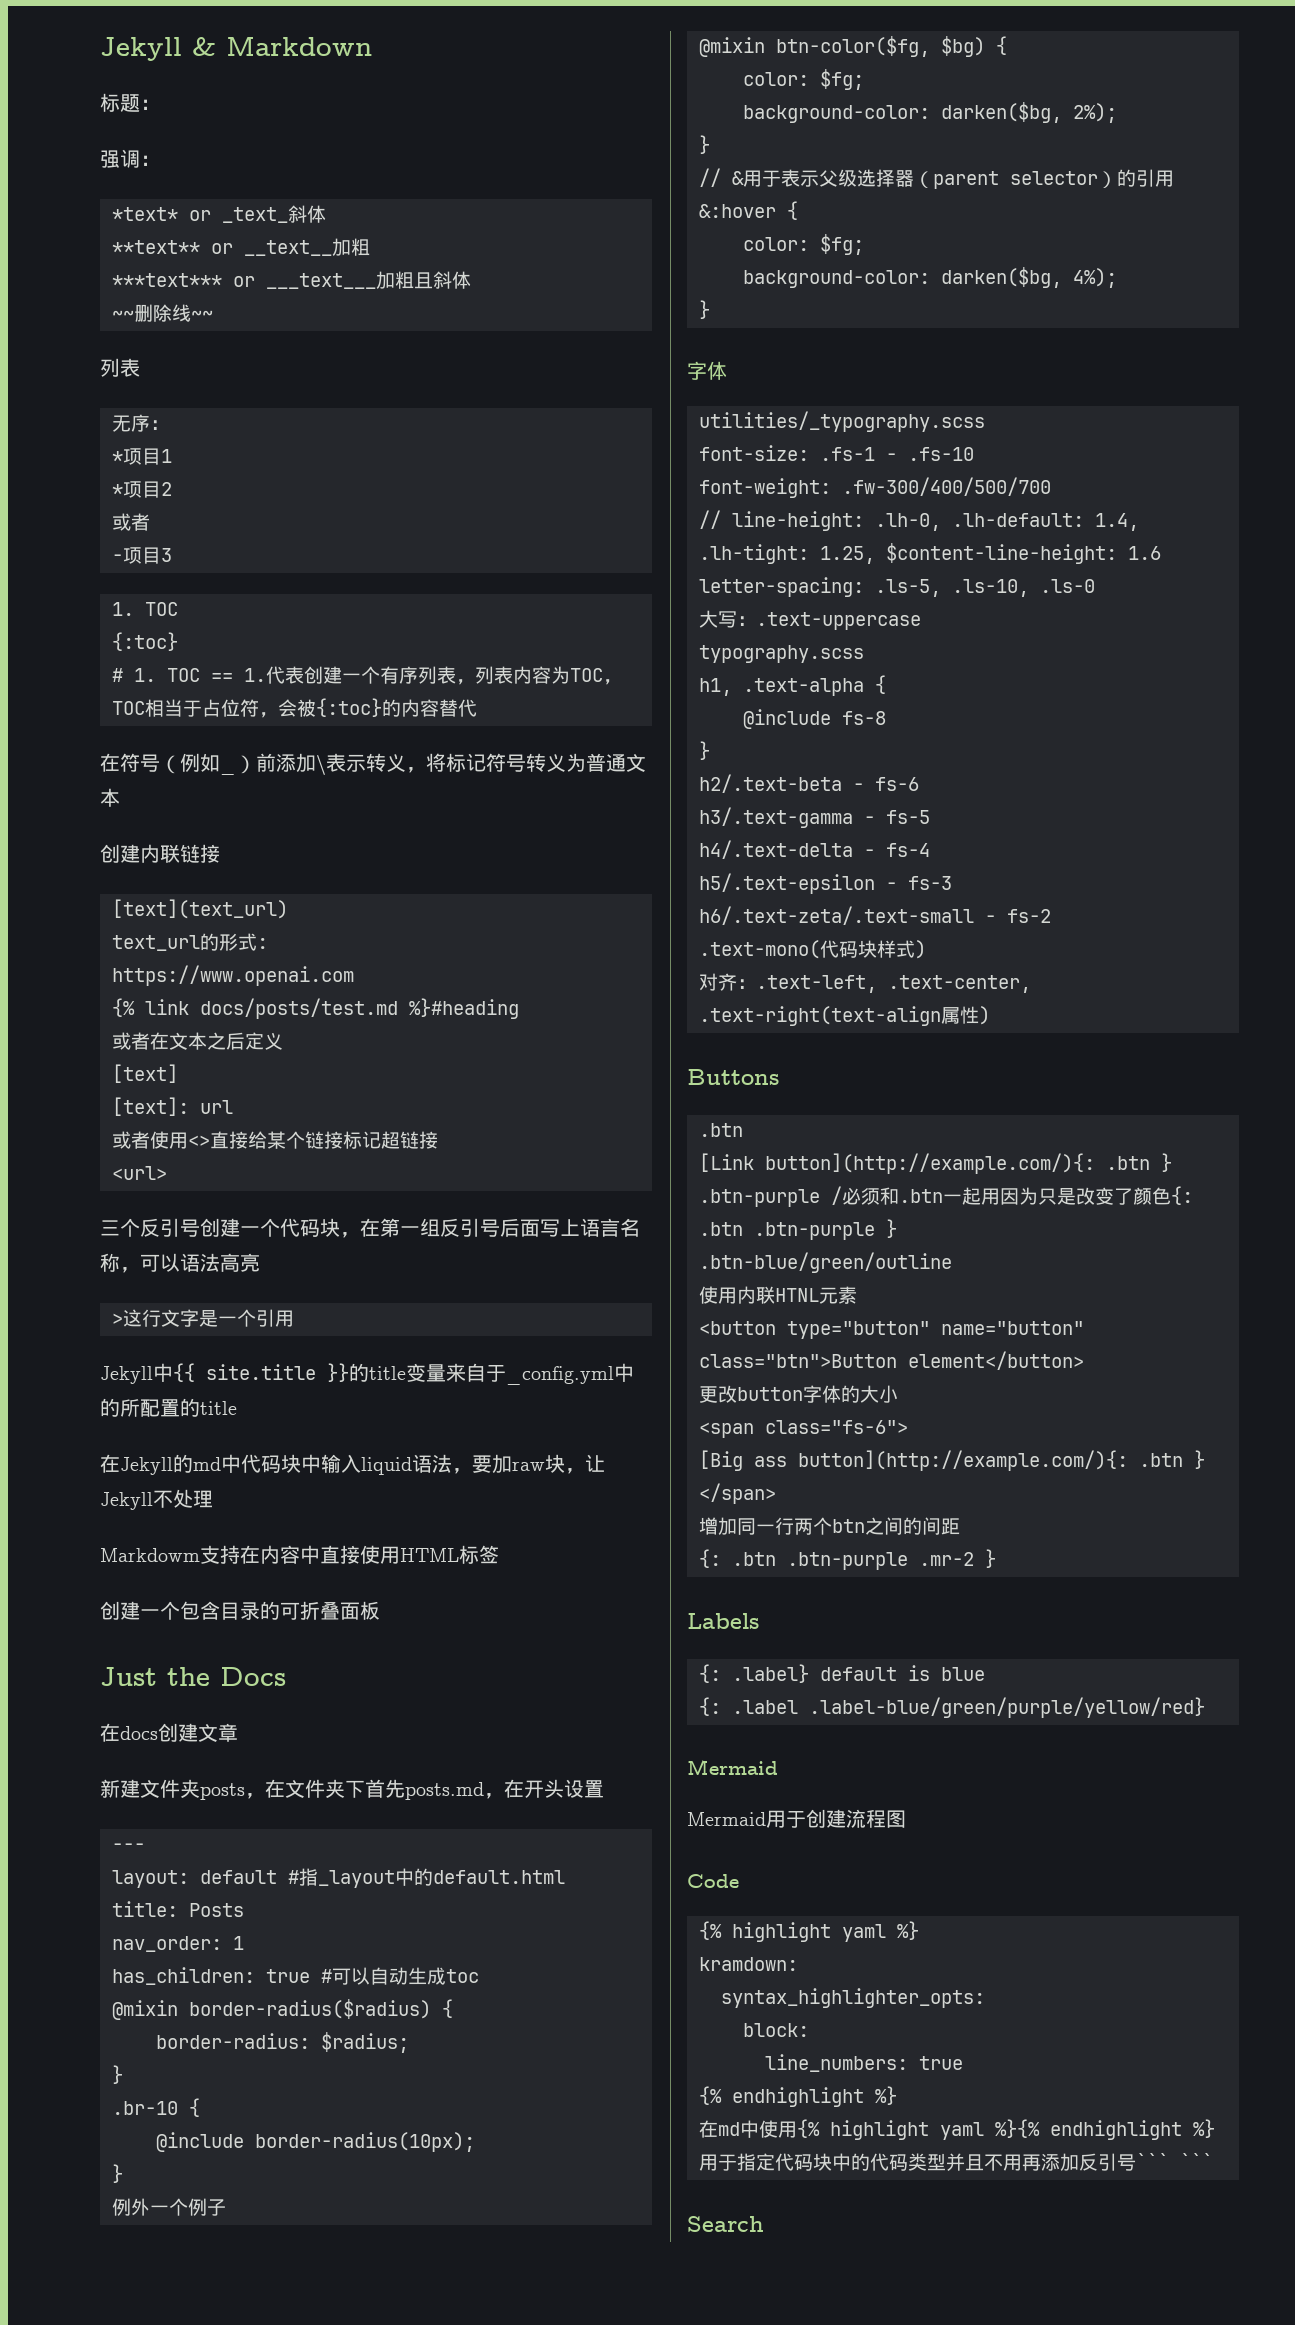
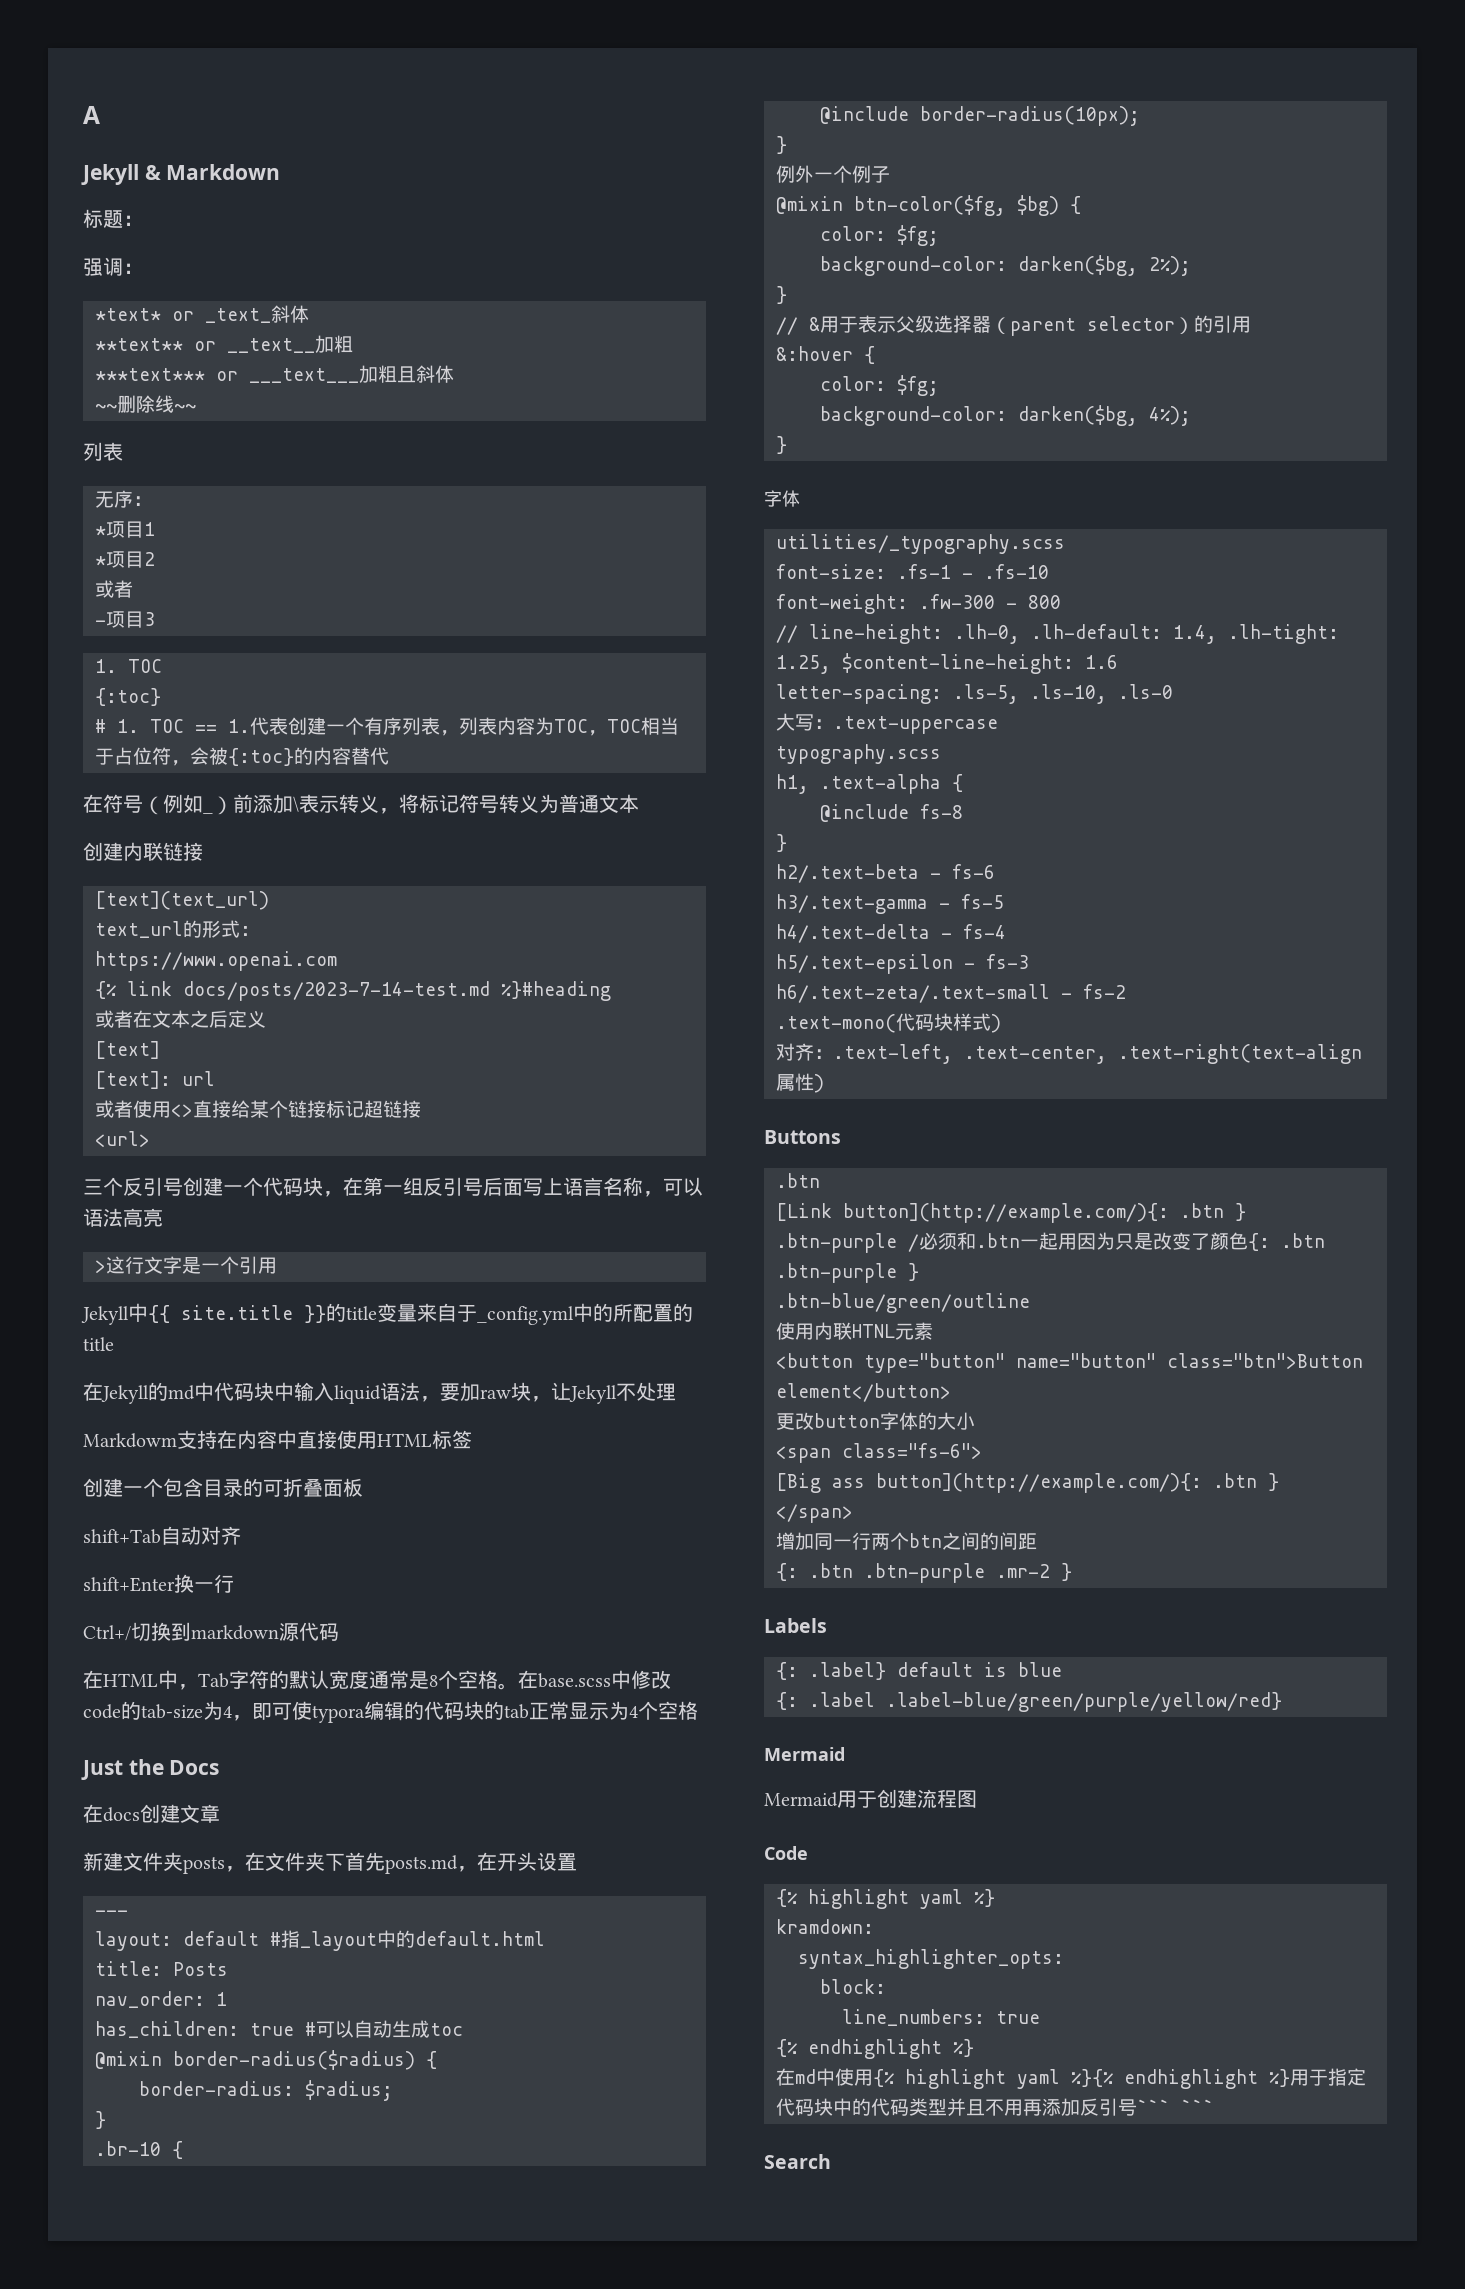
+ A
- {% link docs/posts/test.md %}#heading
+ {% link docs/posts/2023-7-14-test.md %}#heading
+ shift+Tab自动对齐
+ shift+Enter换一行
+ Ctrl+/切换到markdown源代码
+ 在HTML中，Tab字符的默认宽度通常是8个空格。在base.scss中修改code的tab-size为4，即可使typora编辑的代码块的tab正常显示为4个空格
- font-weight: .fw-300/400/500/700
+ font-weight: .fw-300 - 800

